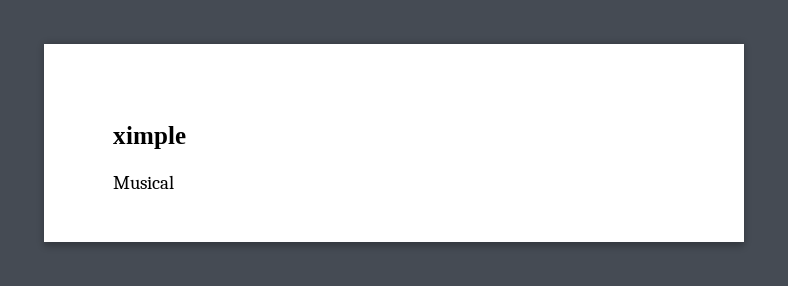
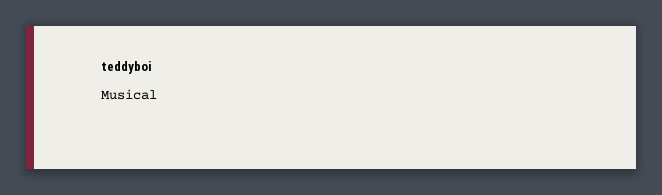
- ximple
+ teddyboi

